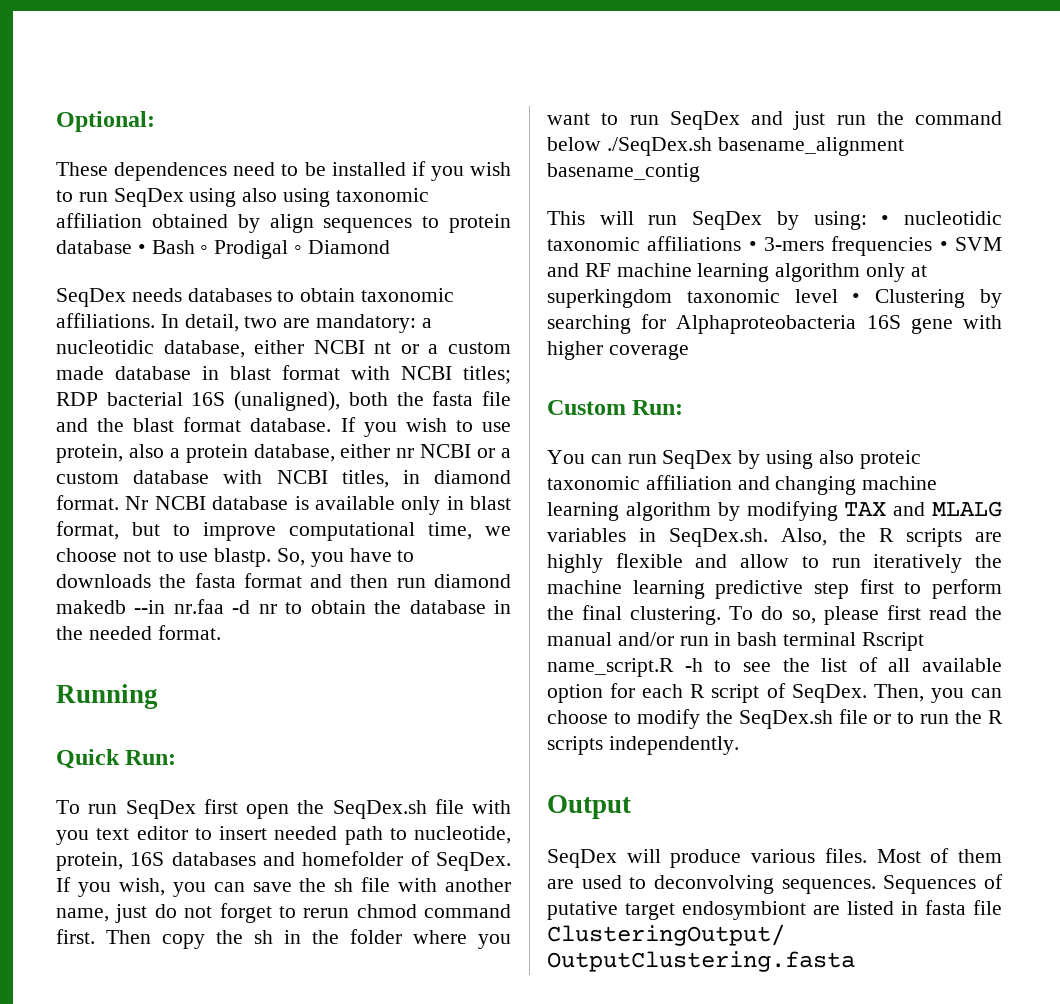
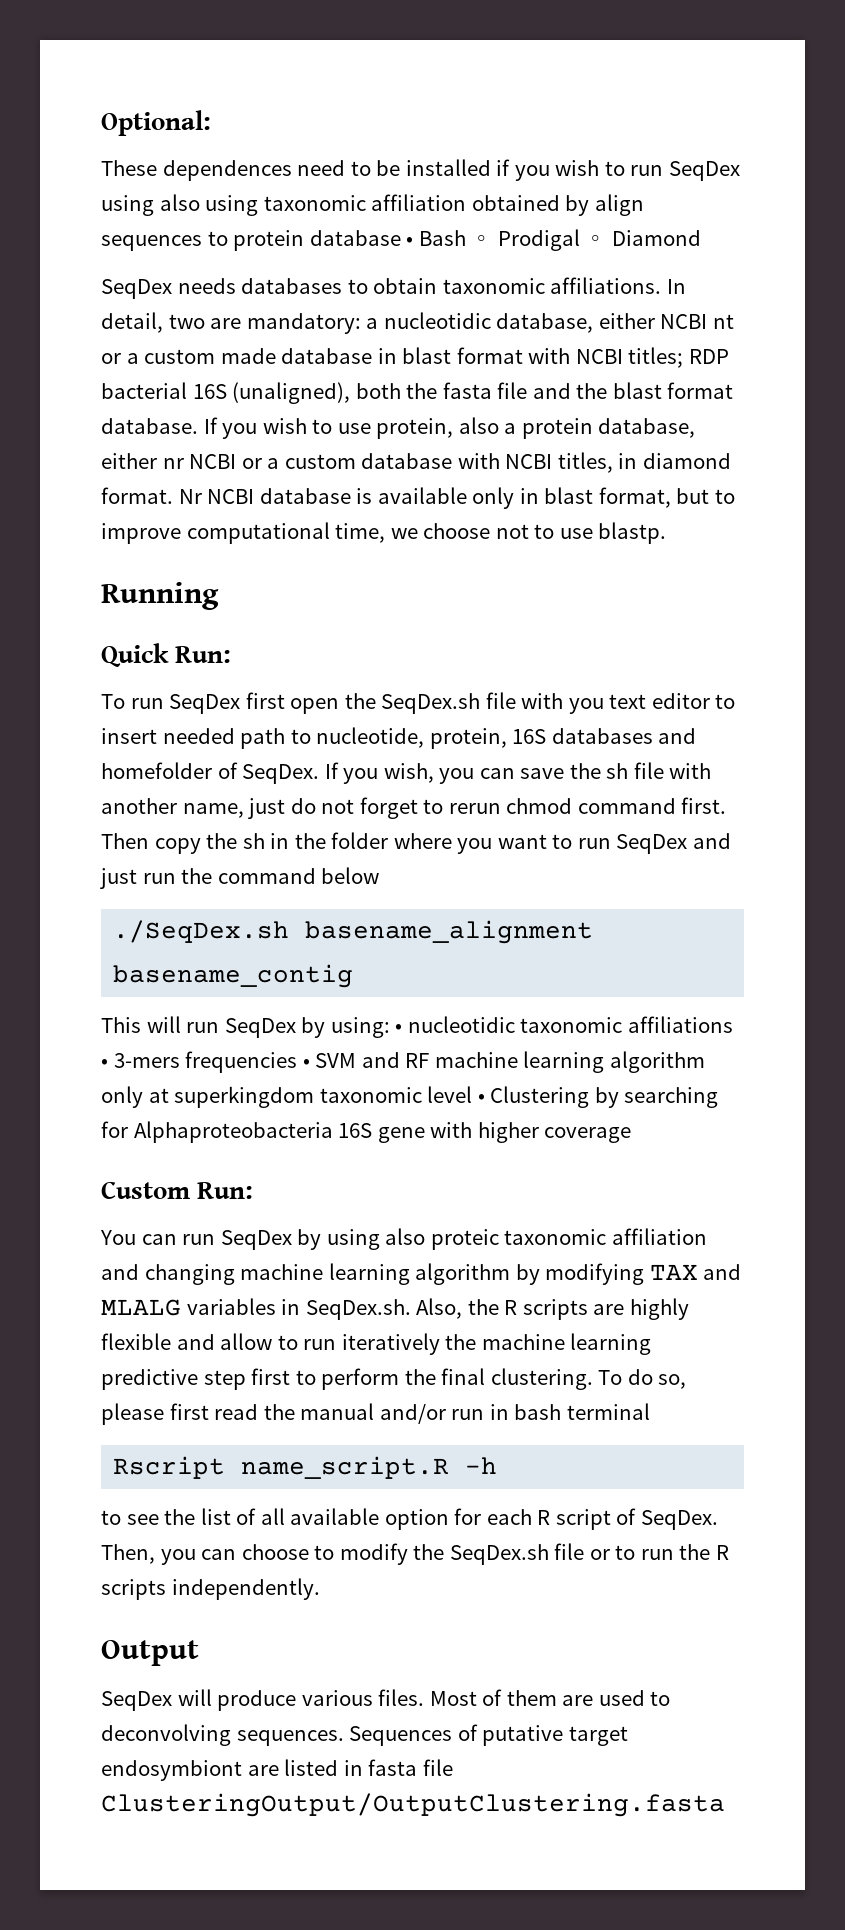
- So, you have to downloads the fasta format and then run diamond makedb --in nr.faa -d nr to obtain the database in the needed format.
- Then copy the sh in the folder where you want to run SeqDex and just run the command below ./SeqDex.sh basename_alignment basename_contig
+ Then copy the sh in the folder where you want to run SeqDex and just run the command below
+ ./SeqDex.sh basename_alignment basename_contig
- To do so, please first read the manual and/or run in bash terminal Rscript name_script.R -h to see the list of all available option for each R script of SeqDex.
+ To do so, please first read the manual and/or run in bash terminal
+ Rscript name_script.R -h
+ to see the list of all available option for each R script of SeqDex.

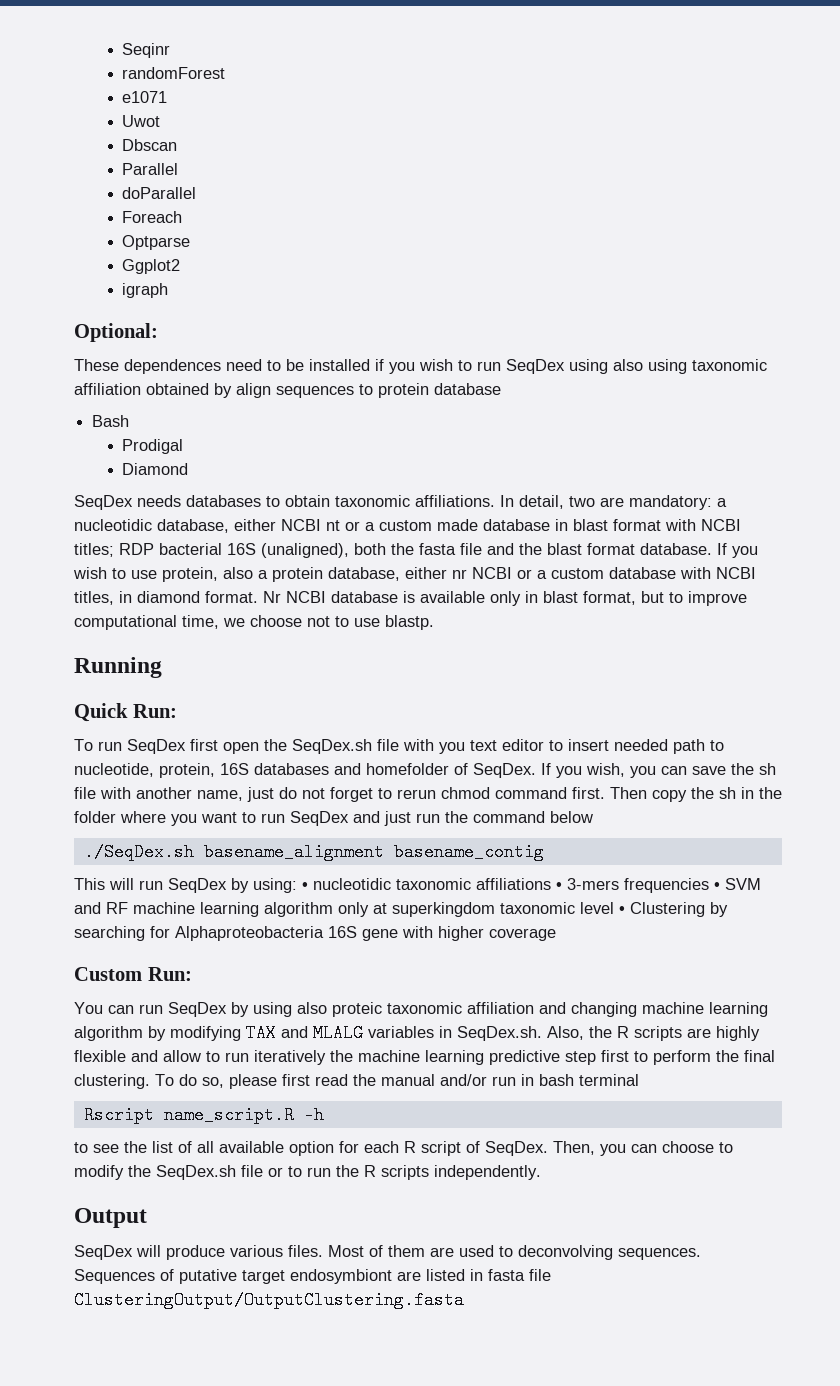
+ Seqinr
+ randomForest
+ e1071
+ Uwot
+ Dbscan
+ Parallel
+ doParallel
+ Foreach
+ Optparse
+ Ggplot2
+ igraph
- These dependences need to be installed if you wish to run SeqDex using also using taxonomic affiliation obtained by align sequences to protein database • Bash ◦ Prodigal ◦ Diamond
+ These dependences need to be installed if you wish to run SeqDex using also using taxonomic affiliation obtained by align sequences to protein database
+ Bash
+ Prodigal
+ Diamond

